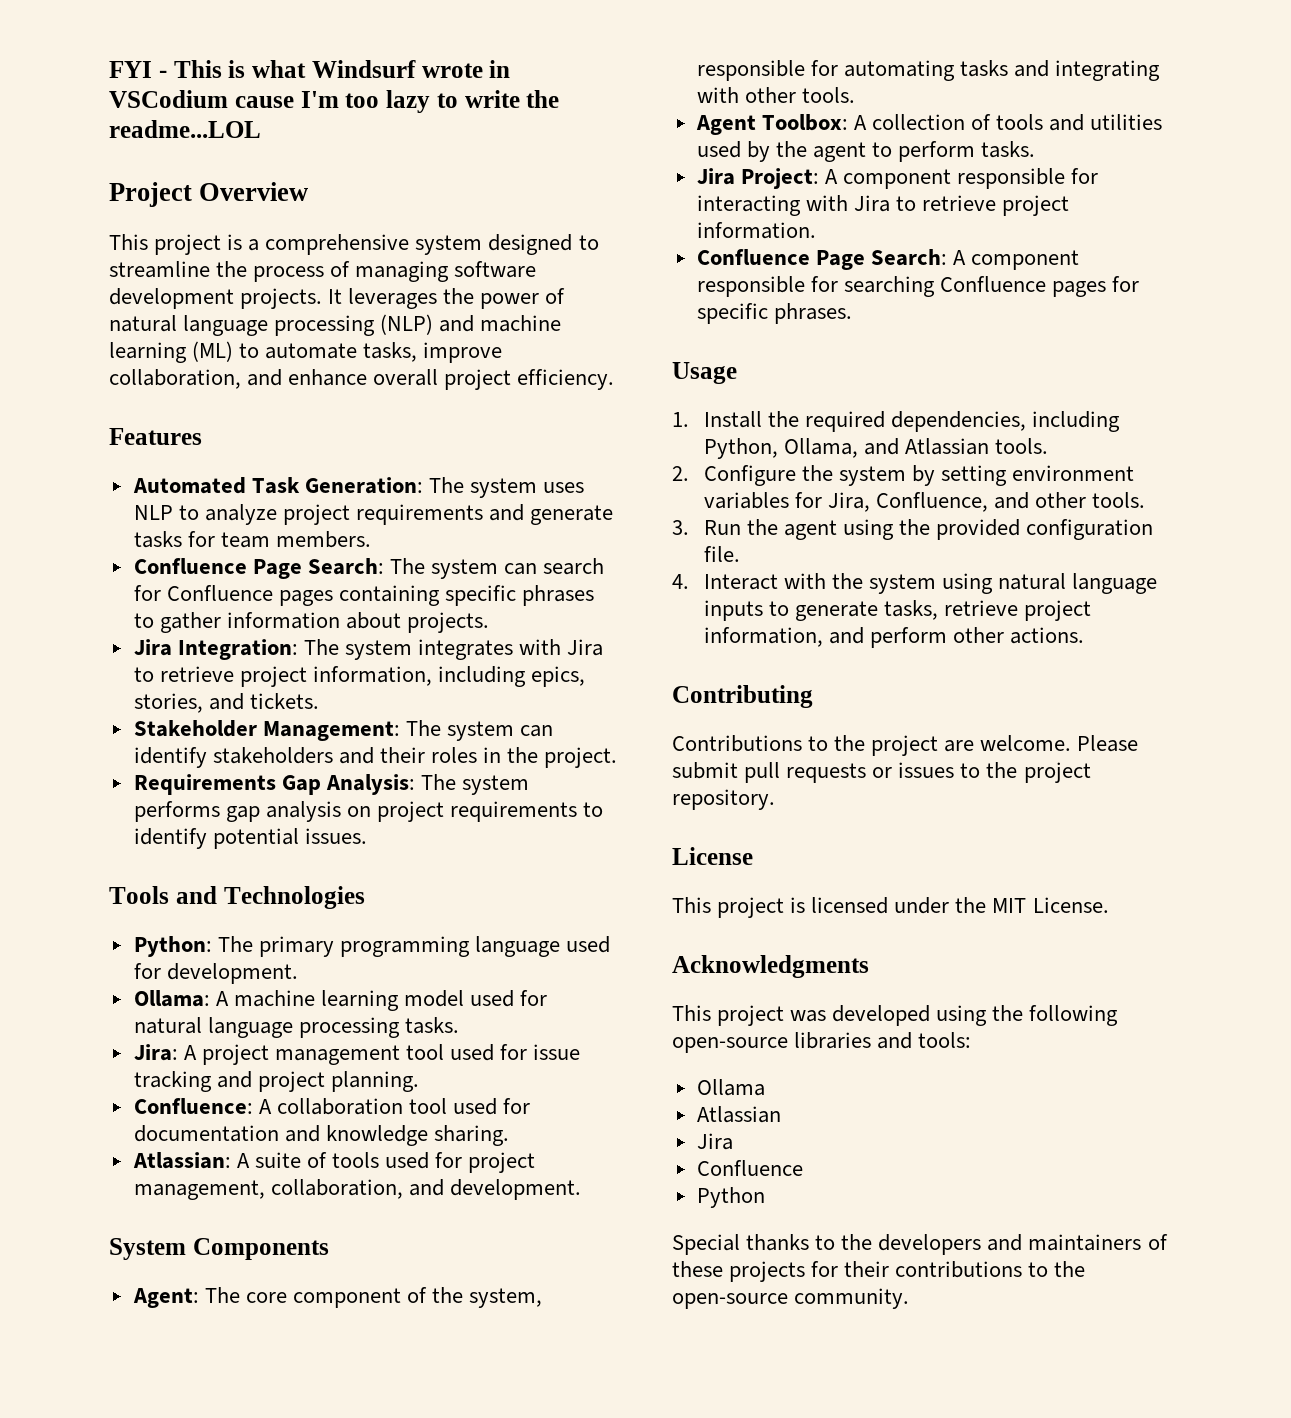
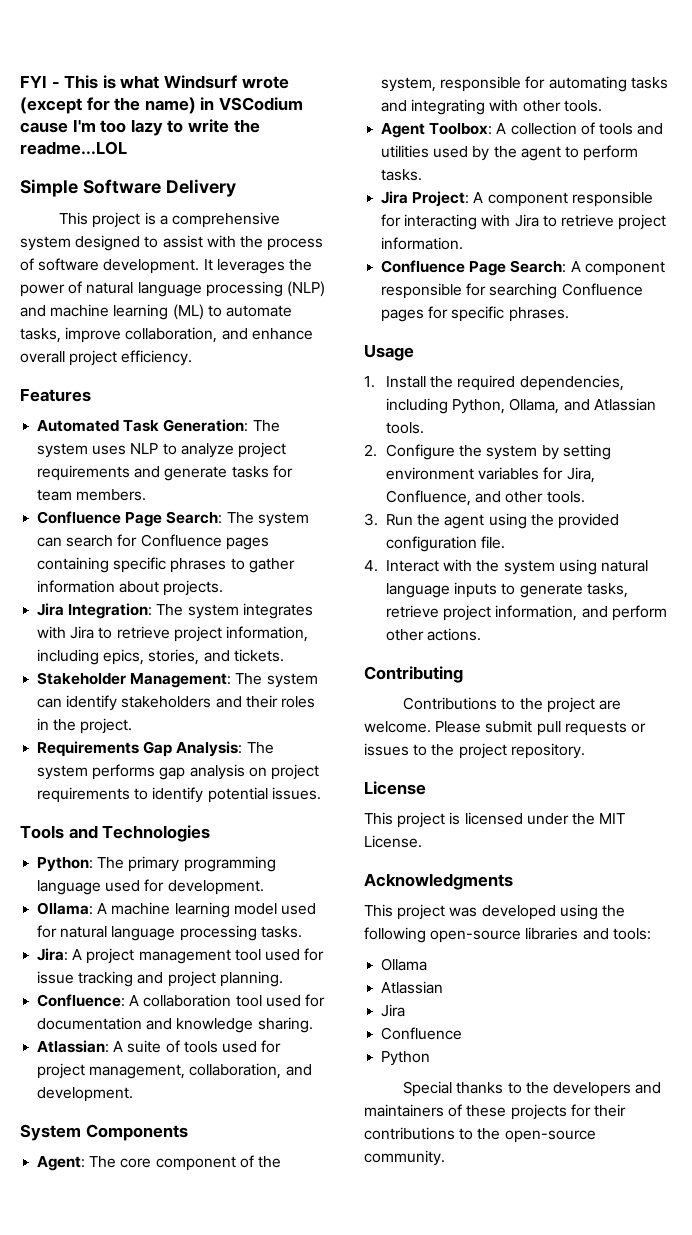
- FYI - This is what Windsurf wrote in VSCodium cause I'm too lazy to write the readme...LOL
+ FYI - This is what Windsurf wrote (except for the name) in VSCodium cause I'm too lazy to write the readme...LOL
- Project Overview
+ Simple Software Delivery
- This project is a comprehensive system designed to streamline the process of managing software development projects.
+ This project is a comprehensive system designed to assist with the process of software development.

